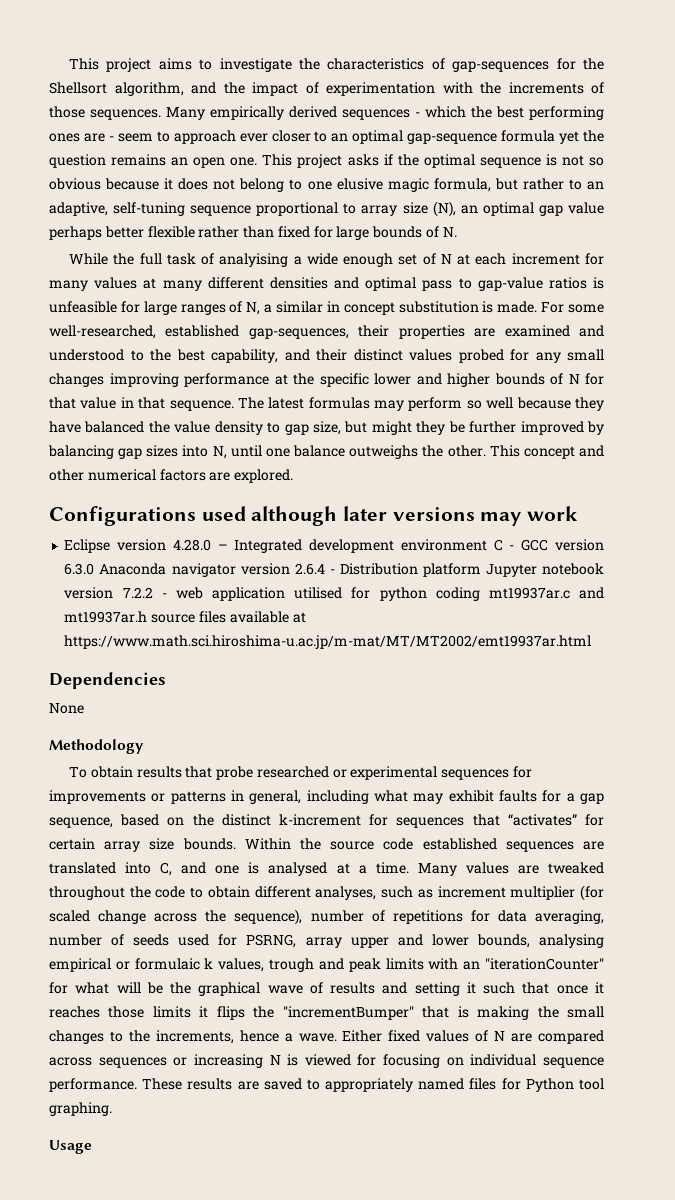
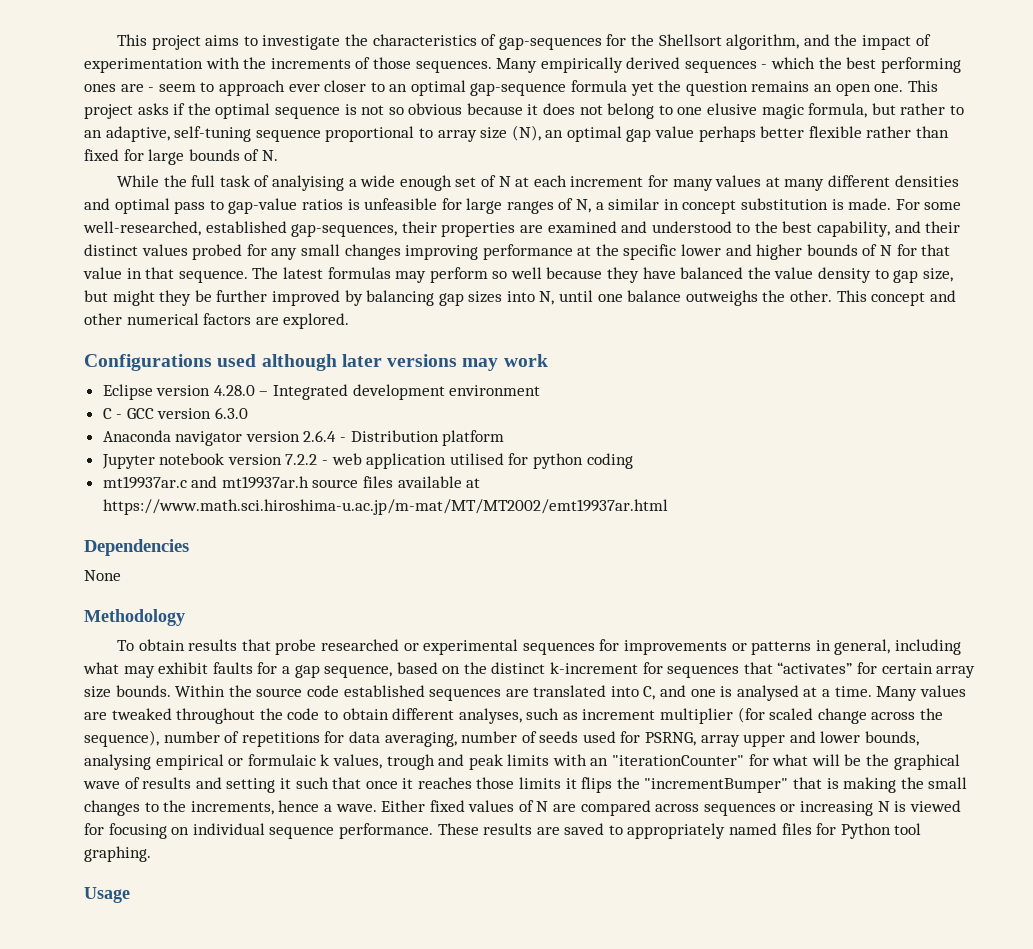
- Eclipse version 4.28.0 – Integrated development environment C - GCC version 6.3.0 Anaconda navigator version 2.6.4 - Distribution platform Jupyter notebook version 7.2.2 - web application utilised for python coding mt19937ar.c and mt19937ar.h source files available at https://www.math.sci.hiroshima-u.ac.jp/m-mat/MT/MT2002/emt19937ar.html
+ Eclipse version 4.28.0 – Integrated development environment
+ C - GCC version 6.3.0
+ Anaconda navigator version 2.6.4 - Distribution platform
+ Jupyter notebook version 7.2.2 - web application utilised for python coding
+ mt19937ar.c and mt19937ar.h source files available at https://www.math.sci.hiroshima-u.ac.jp/m-mat/MT/MT2002/emt19937ar.html

